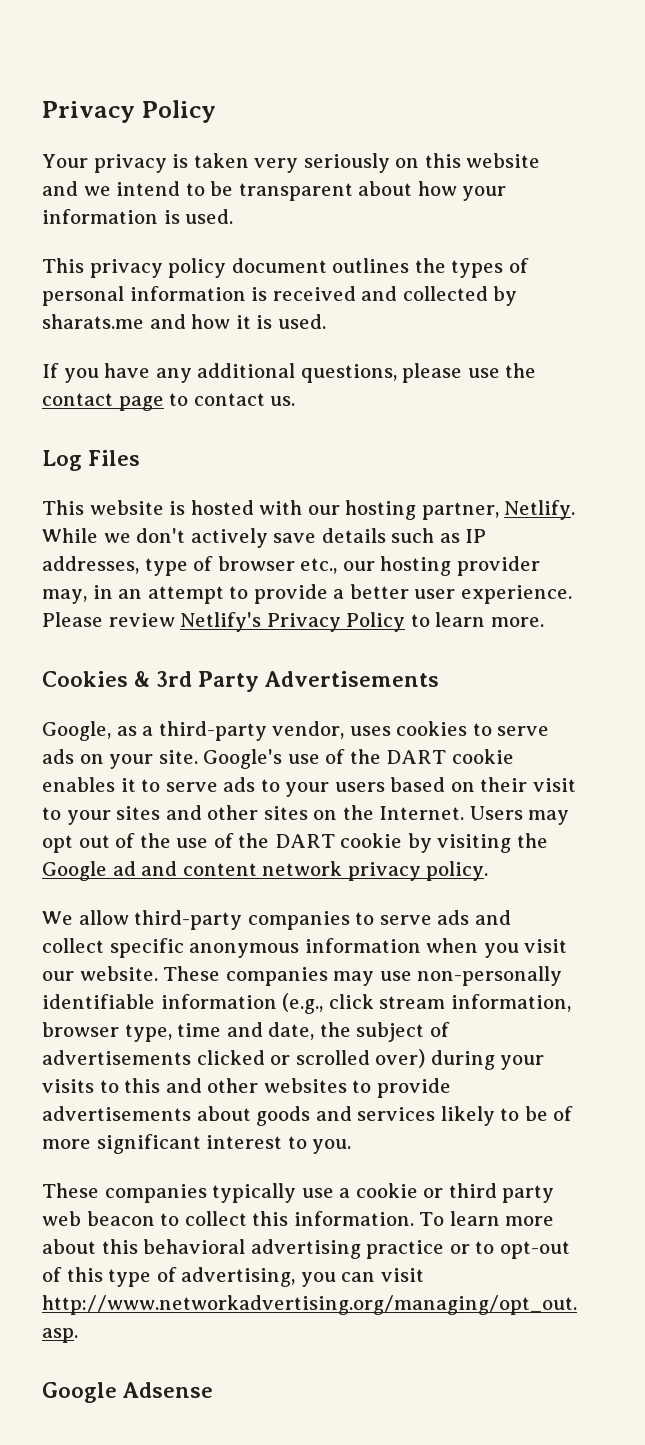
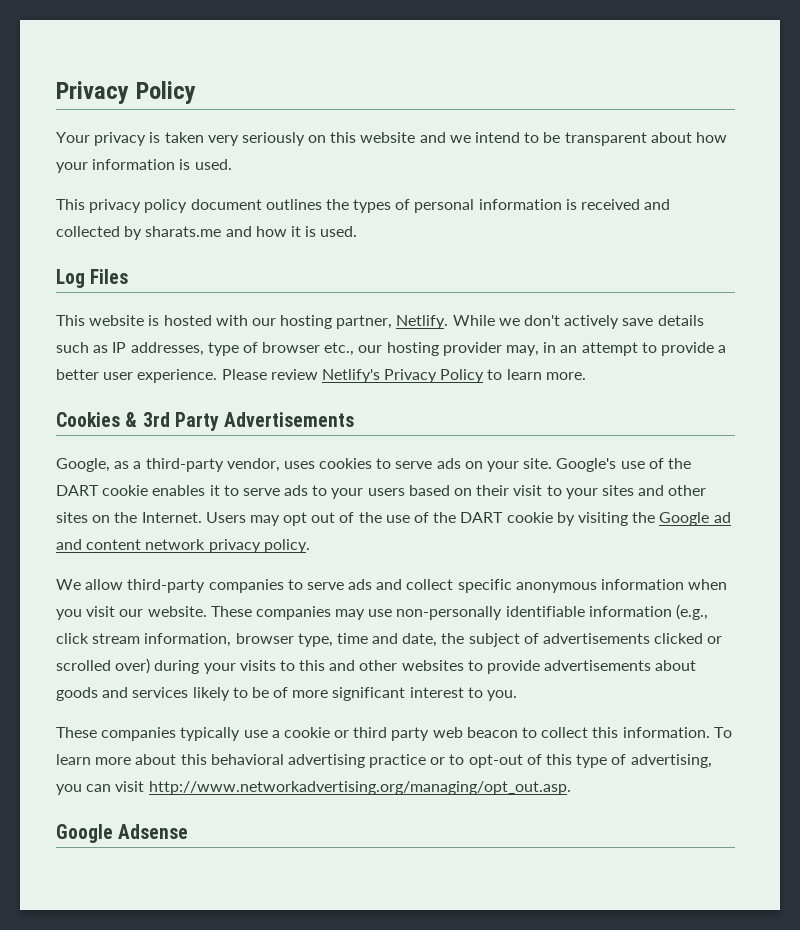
- If you have any additional questions, please use the contact page to contact us.

